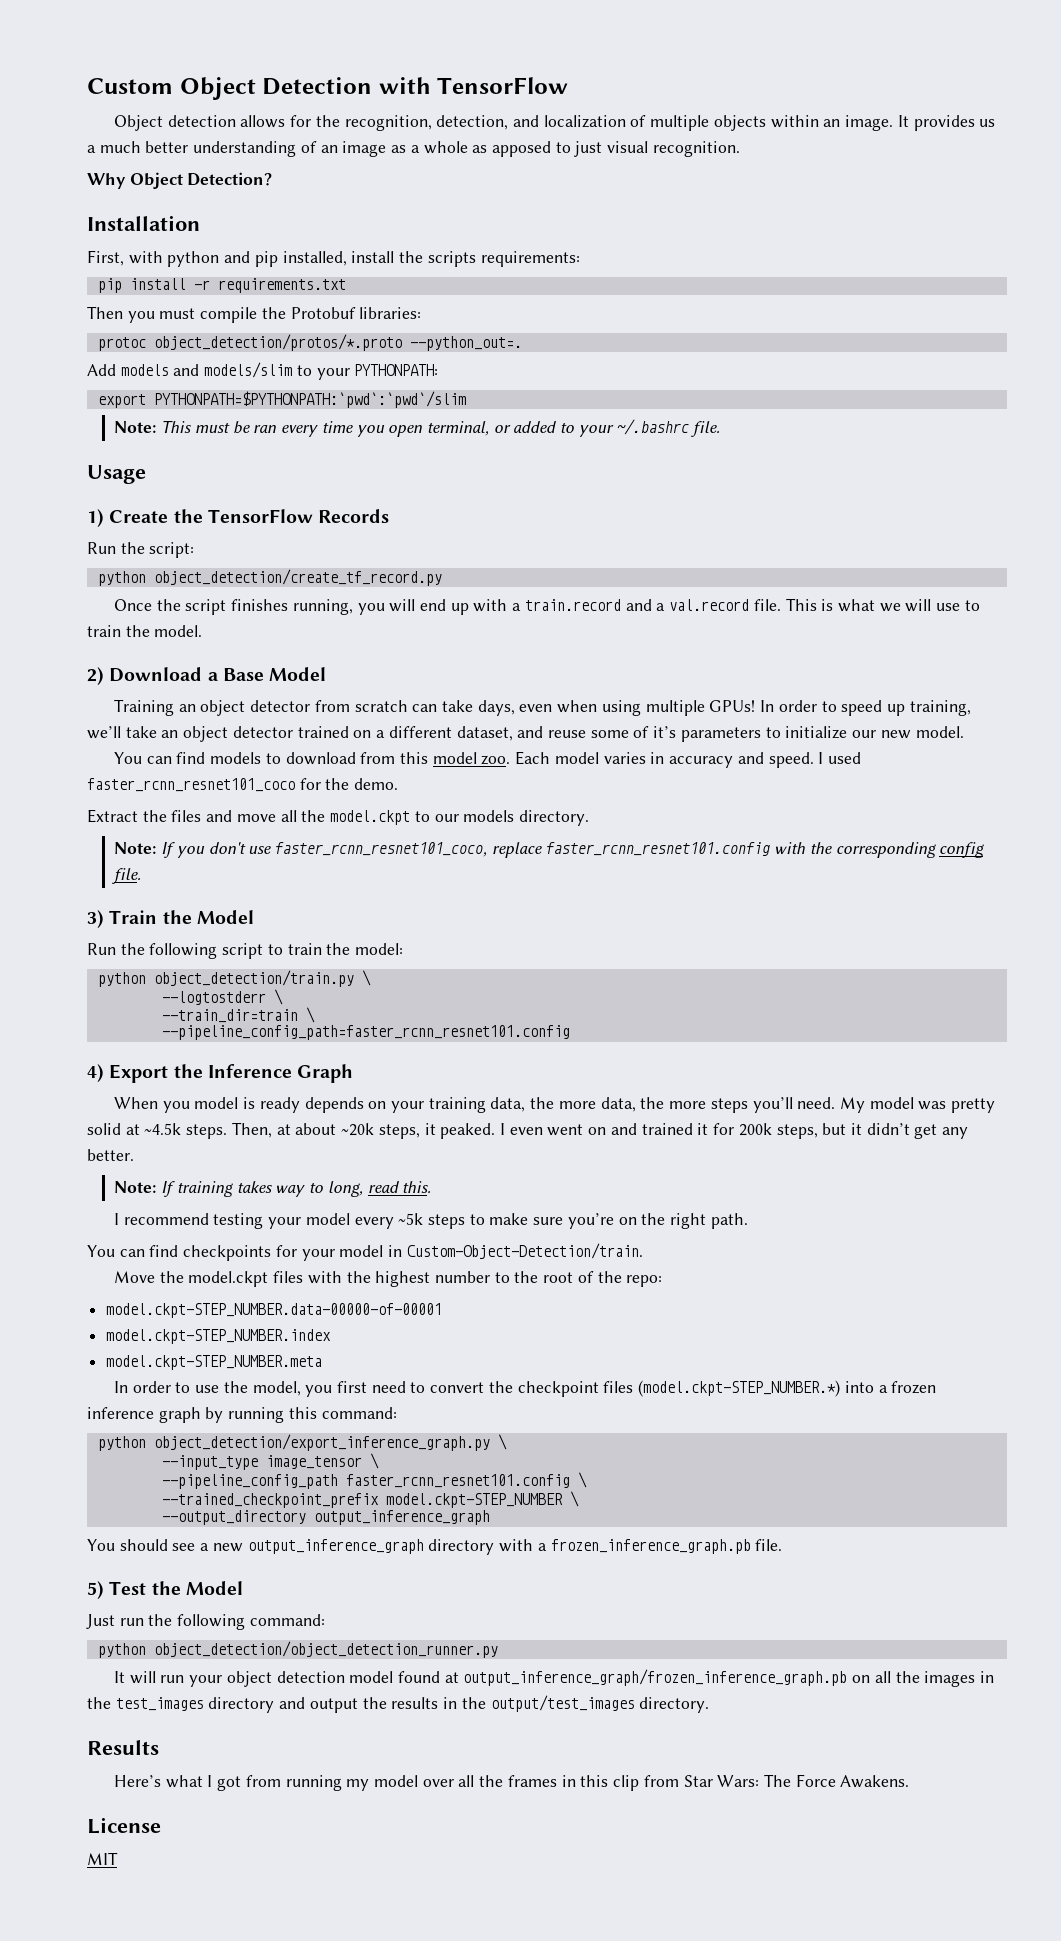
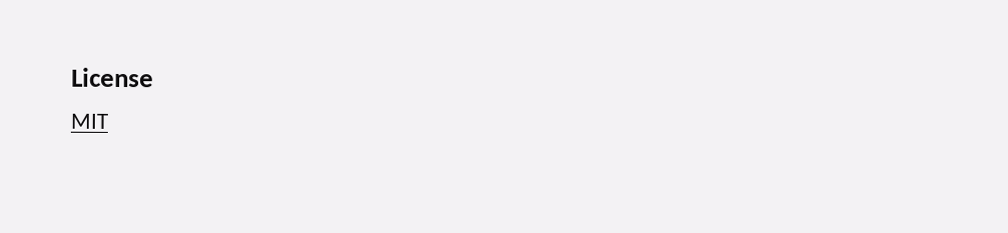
- Custom Object Detection with TensorFlow
- Object detection allows for the recognition, detection, and localization of multiple objects within an image. It provides us a much better understanding of an image as a whole as apposed to just visual recognition.
- Why Object Detection?
- Installation
- First, with python and pip installed, install the scripts requirements:
- pip install -r requirements.txt
- Then you must compile the Protobuf libraries:
- protoc object_detection/protos/*.proto --python_out=.
- Add models and models/slim to your PYTHONPATH:
- export PYTHONPATH=$PYTHONPATH:`pwd`:`pwd`/slim
- Note: This must be ran every time you open terminal, or added to your ~/.bashrc file.
- Usage
- 1) Create the TensorFlow Records
- Run the script:
- python object_detection/create_tf_record.py
- Once the script finishes running, you will end up with a train.record and a val.record file. This is what we will use to train the model.
- 2) Download a Base Model
- Training an object detector from scratch can take days, even when using multiple GPUs! In order to speed up training, we’ll take an object detector trained on a different dataset, and reuse some of it’s parameters to initialize our new model.
- You can find models to download from this model zoo. Each model varies in accuracy and speed. I used faster_rcnn_resnet101_coco for the demo.
- Extract the files and move all the model.ckpt to our models directory.
- Note: If you don't use faster_rcnn_resnet101_coco, replace faster_rcnn_resnet101.config with the corresponding config file.
- 3) Train the Model
- Run the following script to train the model:
- python object_detection/train.py \
- --logtostderr \
- --train_dir=train \
- --pipeline_config_path=faster_rcnn_resnet101.config
- 4) Export the Inference Graph
- When you model is ready depends on your training data, the more data, the more steps you’ll need. My model was pretty solid at ~4.5k steps. Then, at about ~20k steps, it peaked. I even went on and trained it for 200k steps, but it didn’t get any better.
- Note: If training takes way to long, read this.
- I recommend testing your model every ~5k steps to make sure you’re on the right path.
- You can find checkpoints for your model in Custom-Object-Detection/train.
- Move the model.ckpt files with the highest number to the root of the repo:
- model.ckpt-STEP_NUMBER.data-00000-of-00001
- model.ckpt-STEP_NUMBER.index
- model.ckpt-STEP_NUMBER.meta
- In order to use the model, you first need to convert the checkpoint files (model.ckpt-STEP_NUMBER.*) into a frozen inference graph by running this command:
- python object_detection/export_inference_graph.py \
- --input_type image_tensor \
- --pipeline_config_path faster_rcnn_resnet101.config \
- --trained_checkpoint_prefix model.ckpt-STEP_NUMBER \
- --output_directory output_inference_graph
- You should see a new output_inference_graph directory with a frozen_inference_graph.pb file.
- 5) Test the Model
- Just run the following command:
- python object_detection/object_detection_runner.py
- It will run your object detection model found at output_inference_graph/frozen_inference_graph.pb on all the images in the test_images directory and output the results in the output/test_images directory.
- Results
- Here’s what I got from running my model over all the frames in this clip from Star Wars: The Force Awakens.

